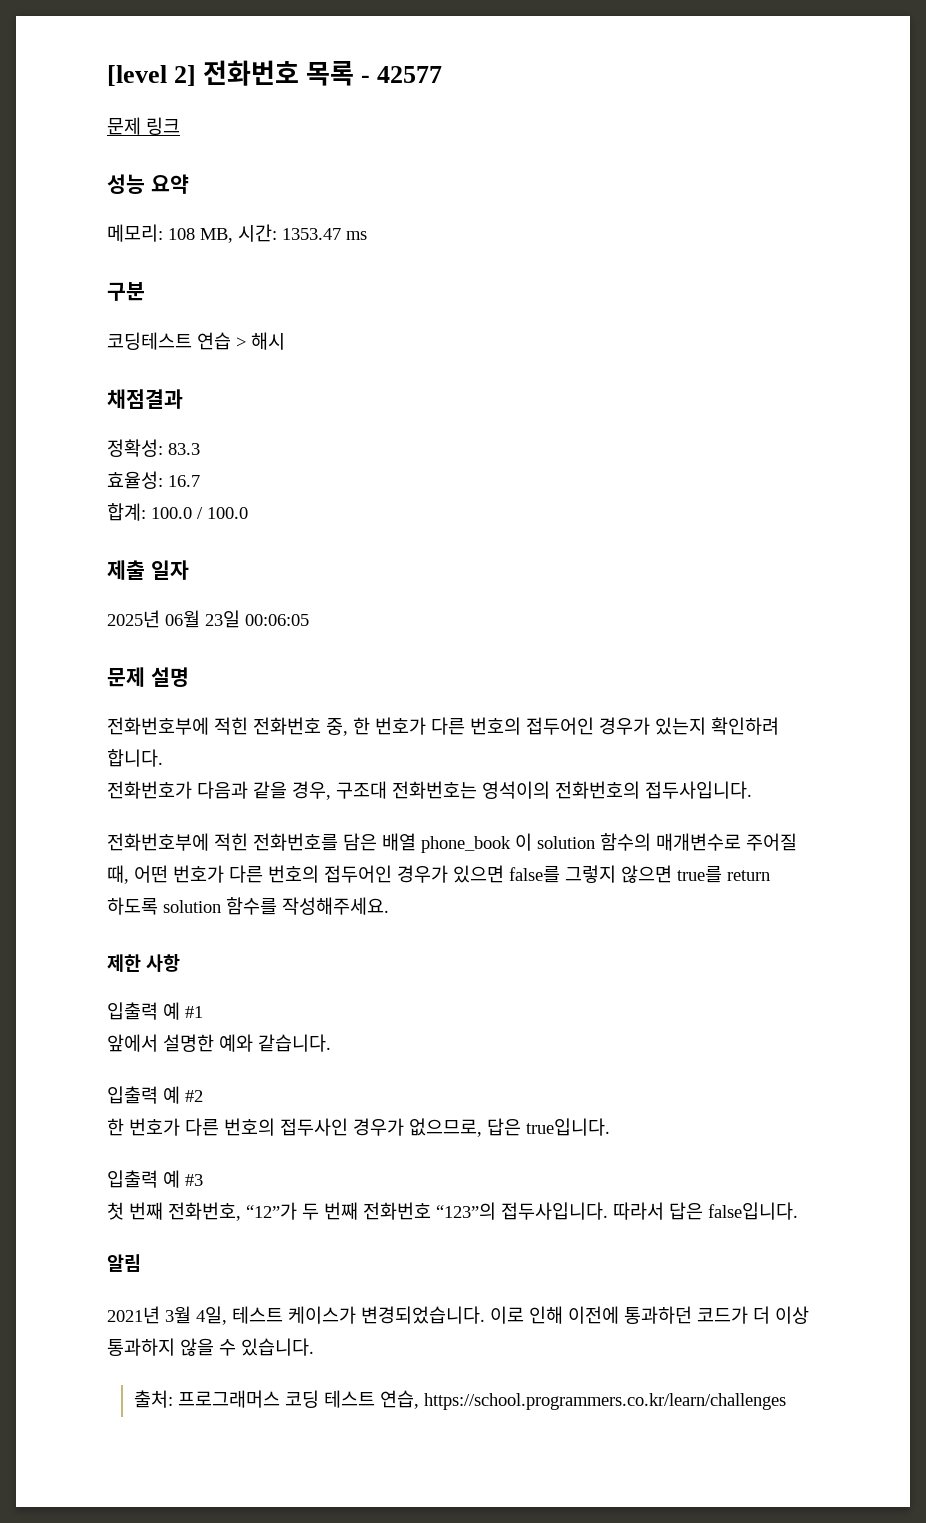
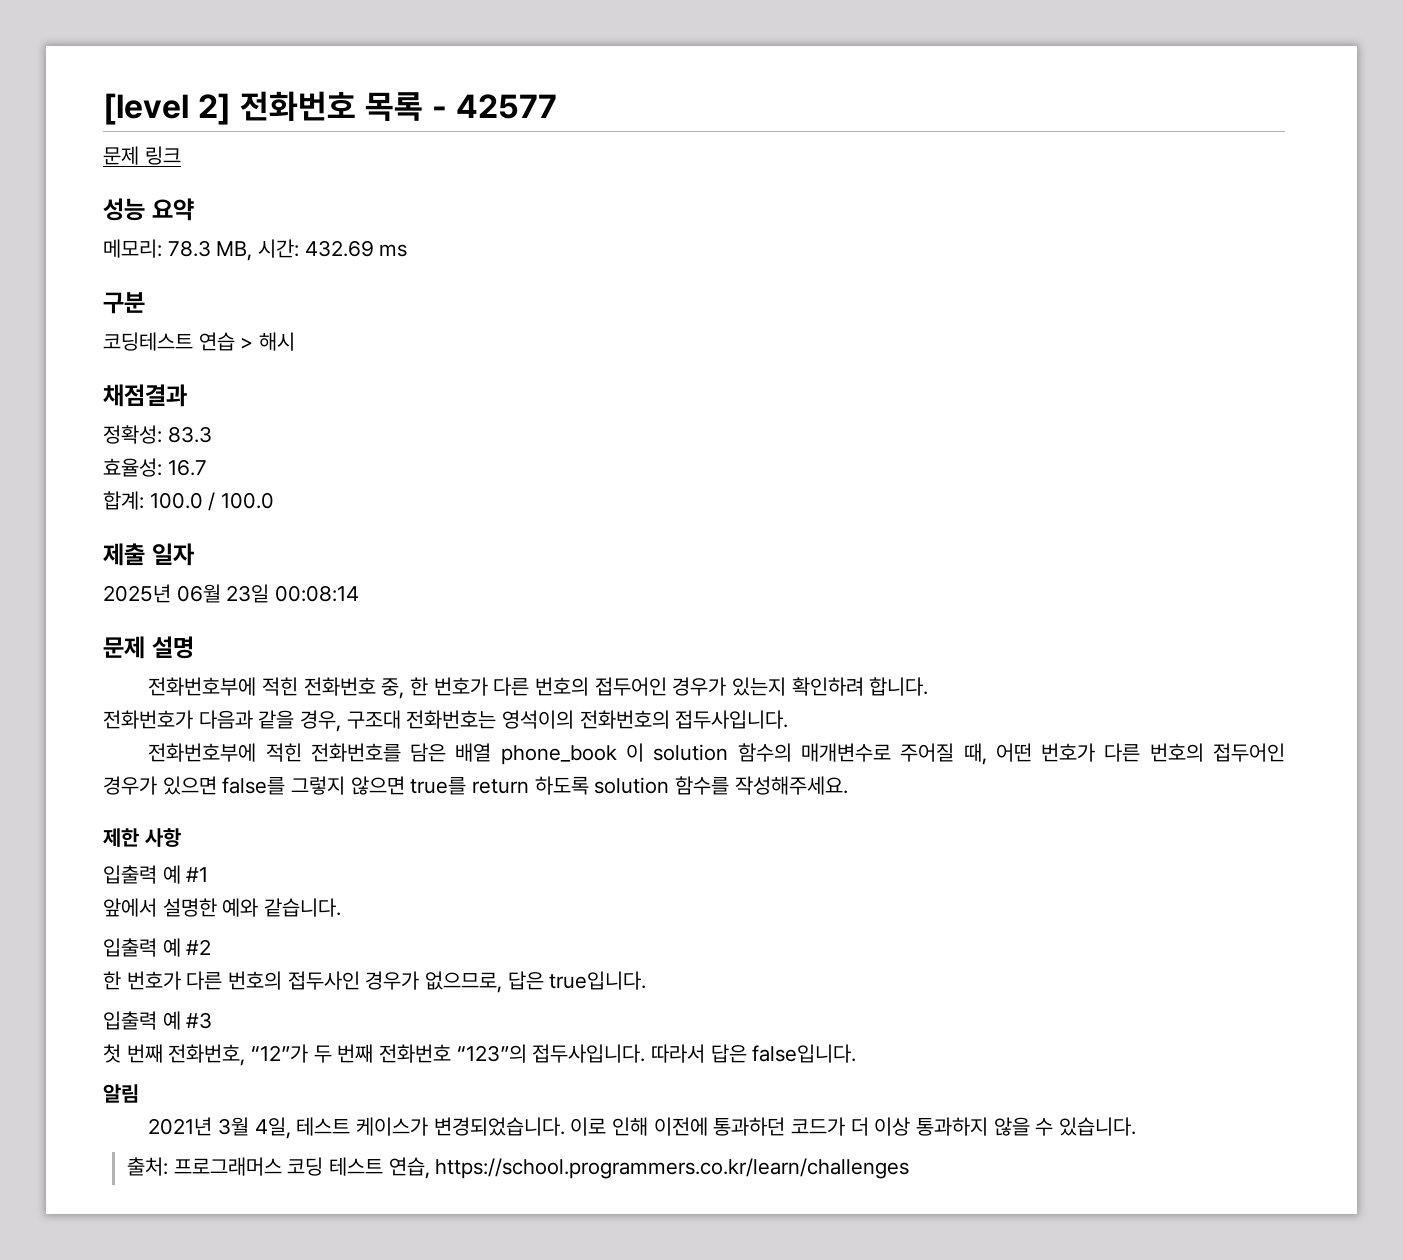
- 메모리: 108 MB, 시간: 1353.47 ms
+ 메모리: 78.3 MB, 시간: 432.69 ms
- 2025년 06월 23일 00:06:05
+ 2025년 06월 23일 00:08:14

